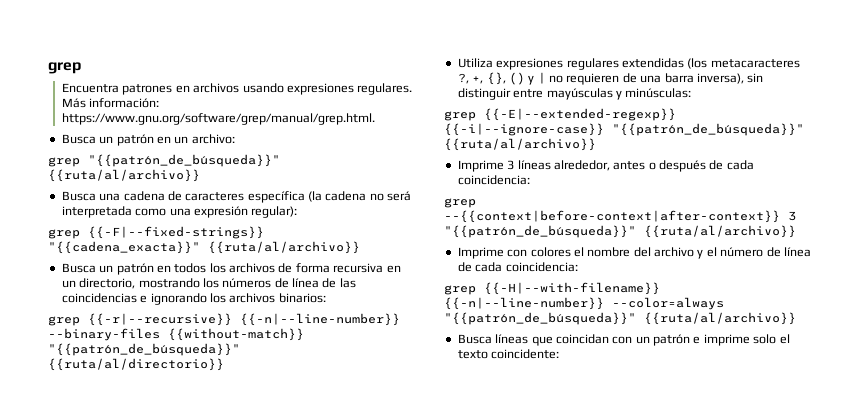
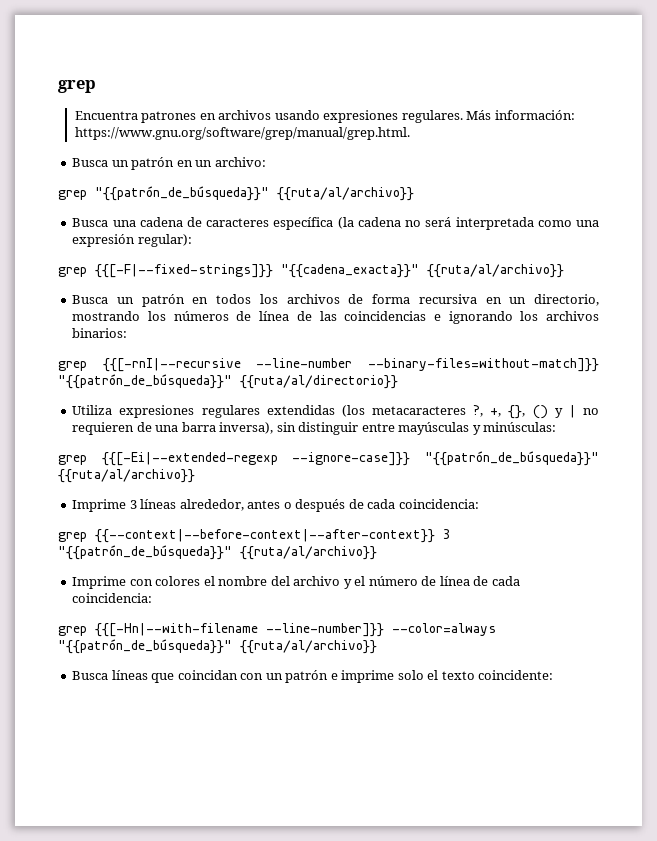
- grep {{-F|--fixed-strings}} "{{cadena_exacta}}" {{ruta/al/archivo}}
+ grep {{[-F|--fixed-strings]}} "{{cadena_exacta}}" {{ruta/al/archivo}}
- grep {{-r|--recursive}} {{-n|--line-number}} --binary-files {{without-match}} "{{patrón_de_búsqueda}}" {{ruta/al/directorio}}
+ grep {{[-rnI|--recursive --line-number --binary-files=without-match]}} "{{patrón_de_búsqueda}}" {{ruta/al/directorio}}
- grep {{-E|--extended-regexp}} {{-i|--ignore-case}} "{{patrón_de_búsqueda}}" {{ruta/al/archivo}}
+ grep {{[-Ei|--extended-regexp --ignore-case]}} "{{patrón_de_búsqueda}}" {{ruta/al/archivo}}
- grep --{{context|before-context|after-context}} 3 "{{patrón_de_búsqueda}}" {{ruta/al/archivo}}
+ grep {{--context|--before-context|--after-context}} 3 "{{patrón_de_búsqueda}}" {{ruta/al/archivo}}
- grep {{-H|--with-filename}} {{-n|--line-number}} --color=always "{{patrón_de_búsqueda}}" {{ruta/al/archivo}}
+ grep {{[-Hn|--with-filename --line-number]}} --color=always "{{patrón_de_búsqueda}}" {{ruta/al/archivo}}

